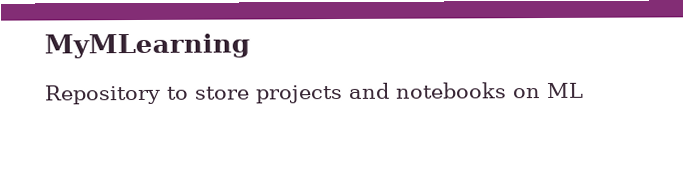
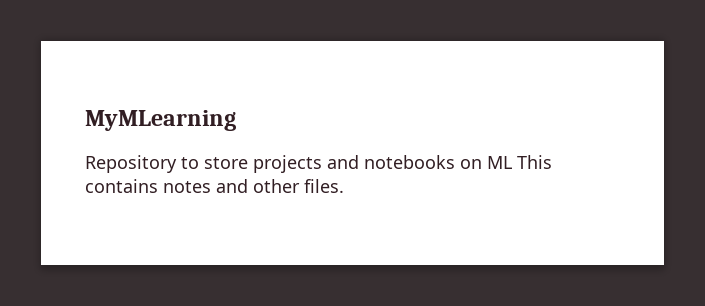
- Repository to store projects and notebooks on ML
+ Repository to store projects and notebooks on ML This contains notes and other files.

